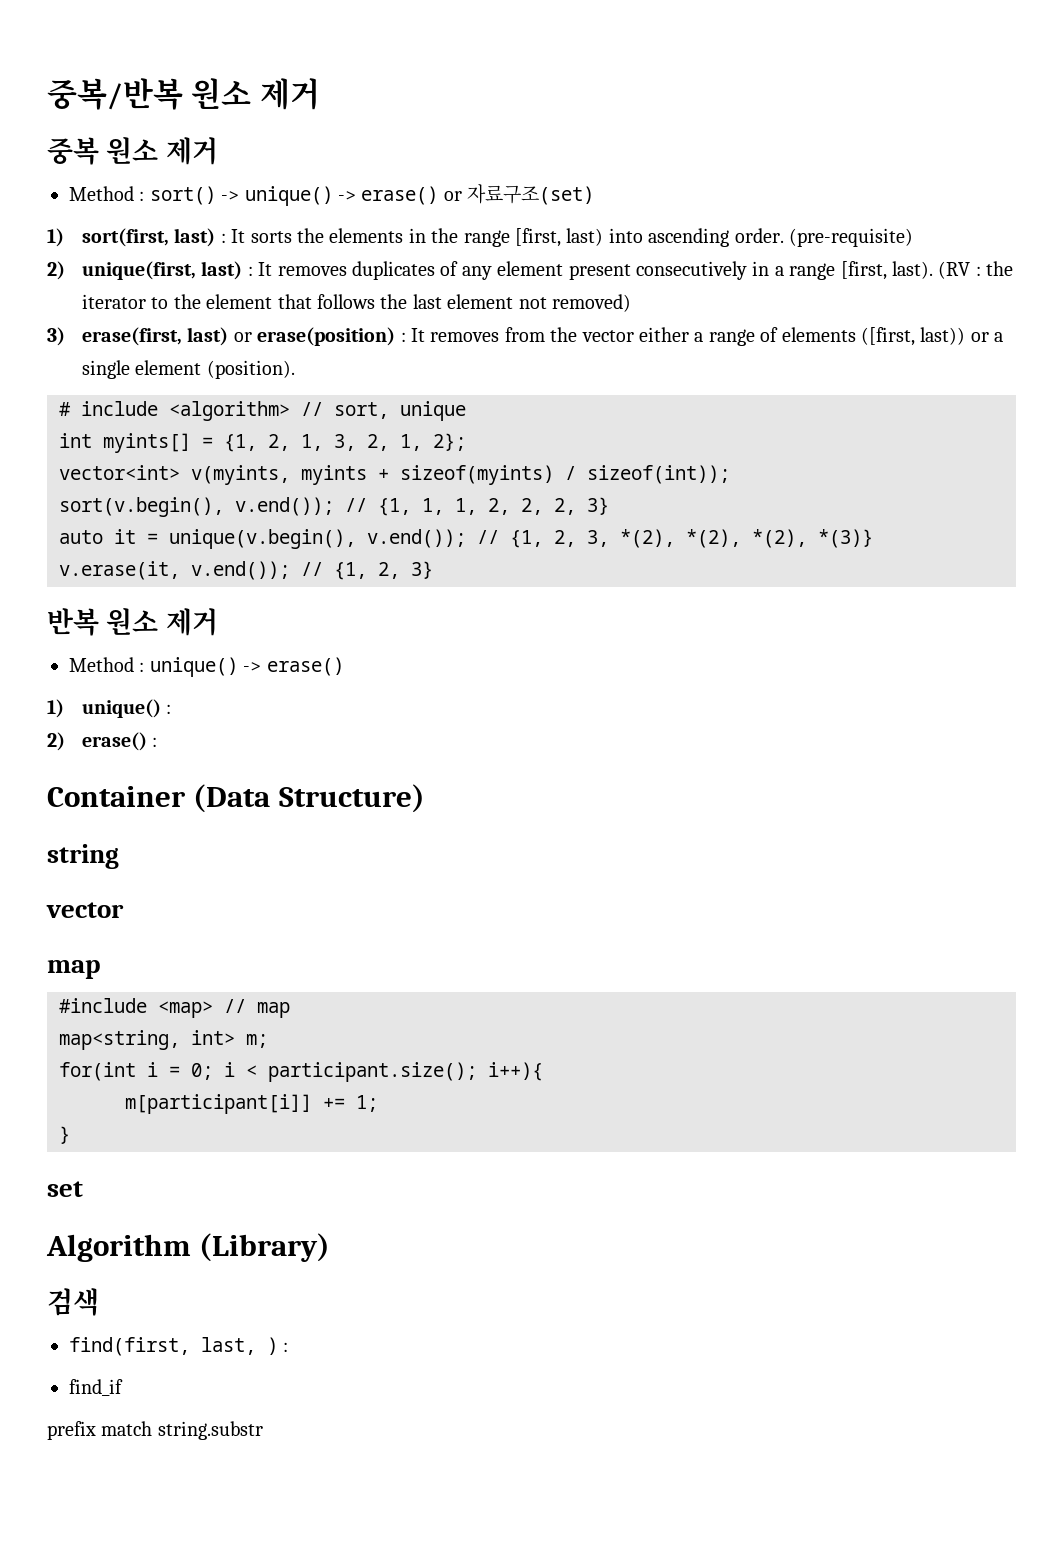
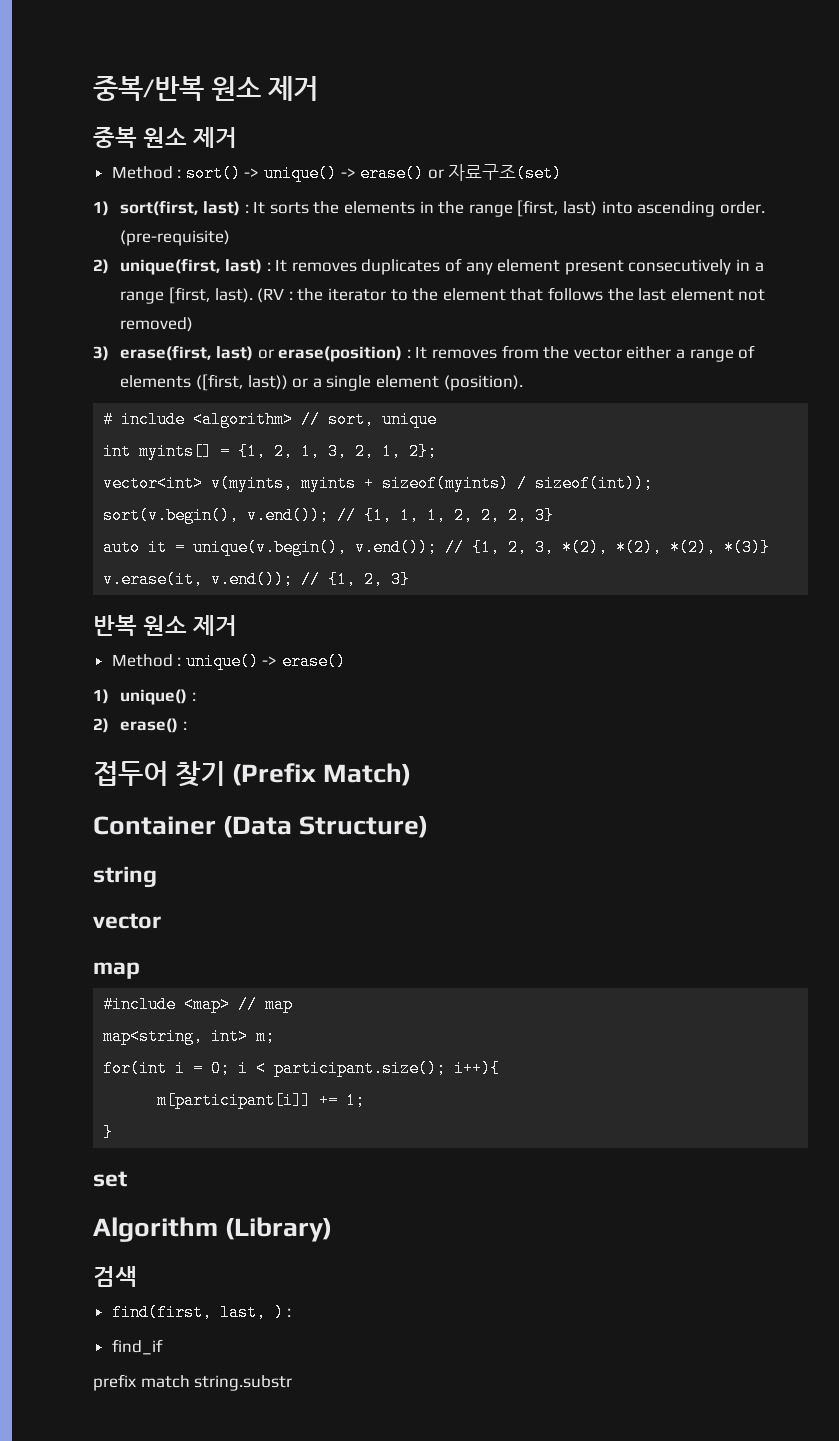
+ 접두어 찾기 (Prefix Match)

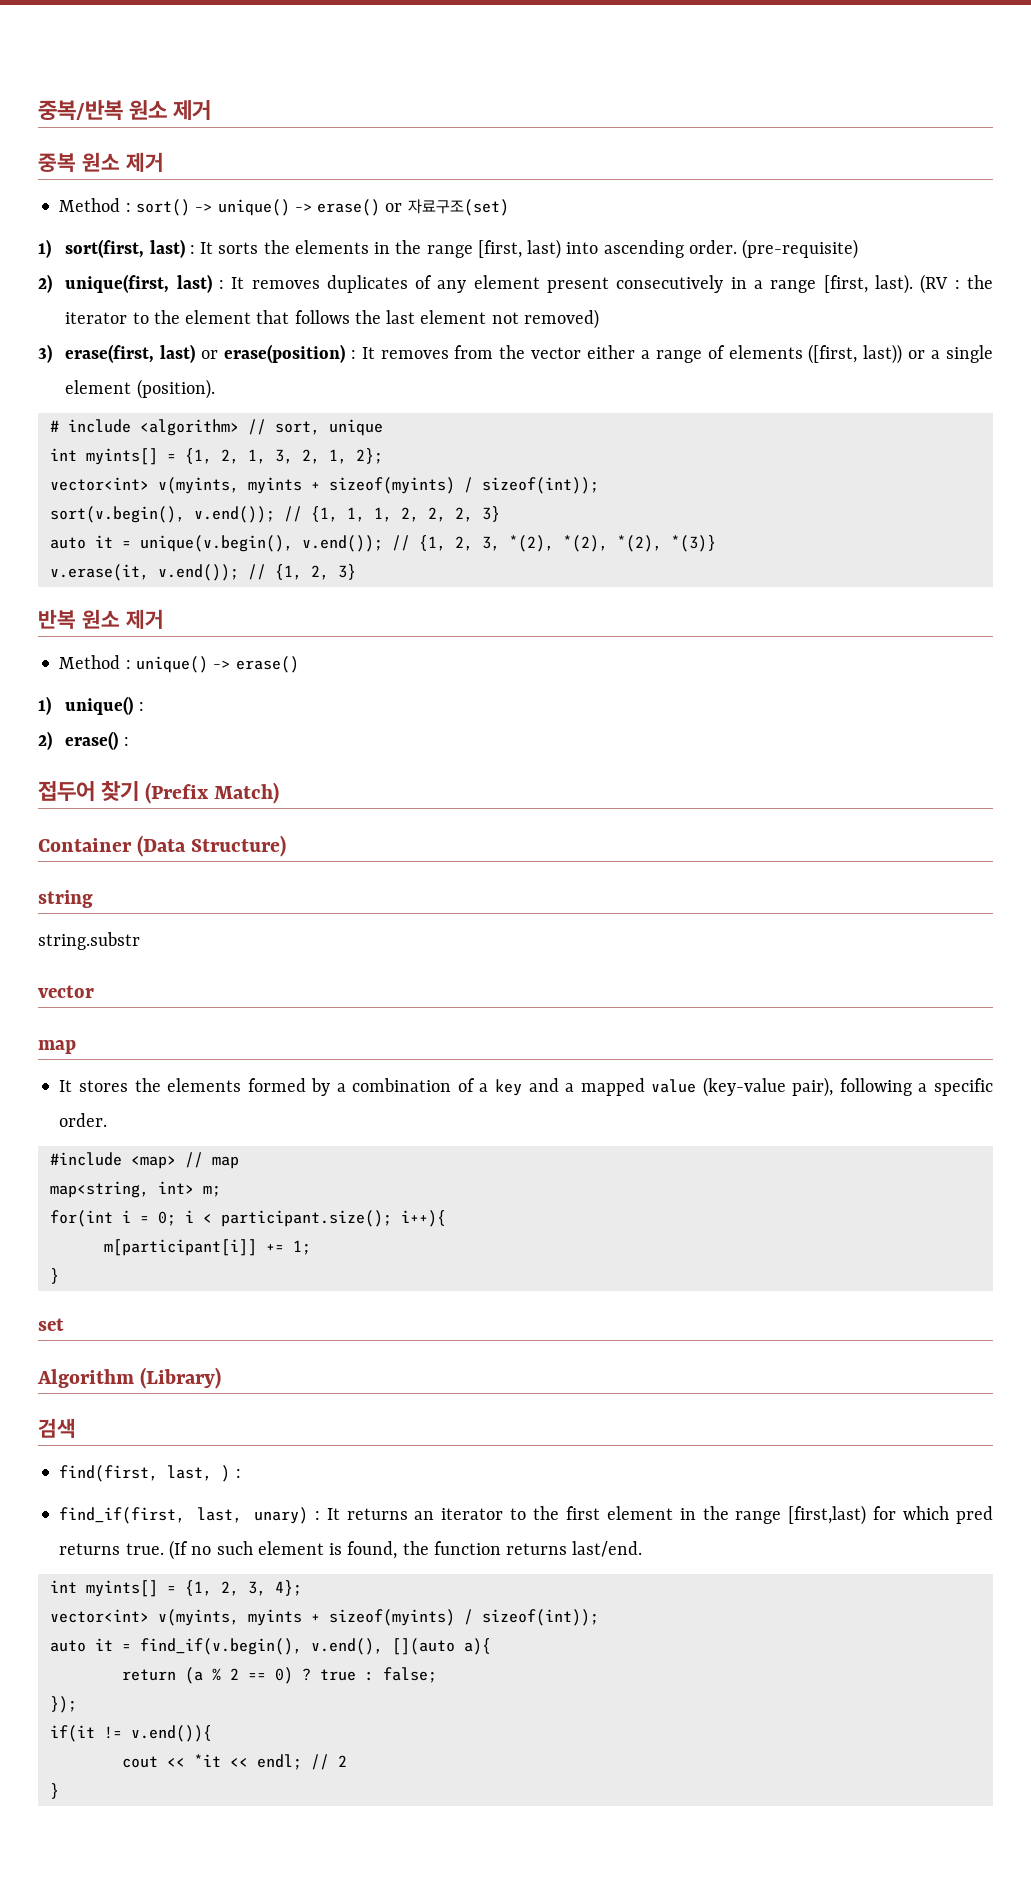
+ string.substr
+ It stores the elements formed by a combination of a key and a mapped value (key-value pair), following a specific order.
- find_if
- prefix match string.substr
+ find_if(first, last, unary) : It returns an iterator to the first element in the range [first,last) for which pred returns true. (If no such element is found, the function returns last/end.
+ int myints[] = {1, 2, 3, 4};
+ vector<int> v(myints, myints + sizeof(myints) / sizeof(int));
+ auto it = find_if(v.begin(), v.end(), [](auto a){
+ return (a % 2 == 0) ? true : false;
+ });
+ if(it != v.end()){
+ cout << *it << endl; // 2
+ }

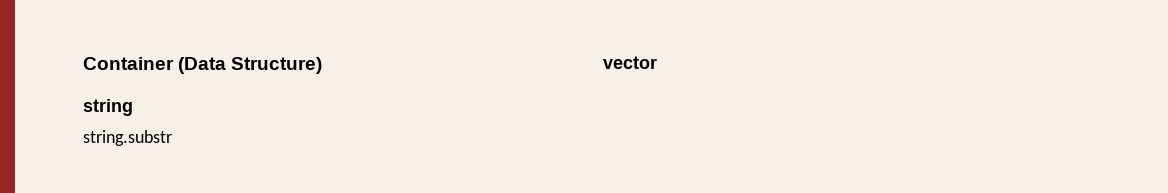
- 중복/반복 원소 제거
- 중복 원소 제거
- Method : sort() -> unique() -> erase() or 자료구조(set)
- 1) sort(first, last) : It sorts the elements in the range [first, last) into ascending order. (pre-requisite)
- 2) unique(first, last) : It removes duplicates of any element present consecutively in a range [first, last). (RV : the iterator to the element that follows the last element not removed)
- 3) erase(first, last) or erase(position) : It removes from the vector either a range of elements ([first, last)) or a single element (position).
- # include <algorithm> // sort, unique
- int myints[] = {1, 2, 1, 3, 2, 1, 2};
- vector<int> v(myints, myints + sizeof(myints) / sizeof(int));
- sort(v.begin(), v.end()); // {1, 1, 1, 2, 2, 2, 3}
- auto it = unique(v.begin(), v.end()); // {1, 2, 3, *(2), *(2), *(2), *(3)}
- v.erase(it, v.end()); // {1, 2, 3}
- 반복 원소 제거
- Method : unique() -> erase()
- 1) unique() :
- 2) erase() :
- 접두어 찾기 (Prefix Match)
  string.substr
  vector
- map
- It stores the elements formed by a combination of a key and a mapped value (key-value pair), following a specific order.
- #include <map> // map
- map<string, int> m;
- for(int i = 0; i < participant.size(); i++){
- m[participant[i]] += 1;
- }
- set
- Algorithm (Library)
- 검색
- find(first, last, ) :
- find_if(first, last, unary) : It returns an iterator to the first element in the range [first,last) for which pred returns true. (If no such element is found, the function returns last/end.
- int myints[] = {1, 2, 3, 4};
- vector<int> v(myints, myints + sizeof(myints) / sizeof(int));
- auto it = find_if(v.begin(), v.end(), [](auto a){
- return (a % 2 == 0) ? true : false;
- });
- if(it != v.end()){
- cout << *it << endl; // 2
- }

